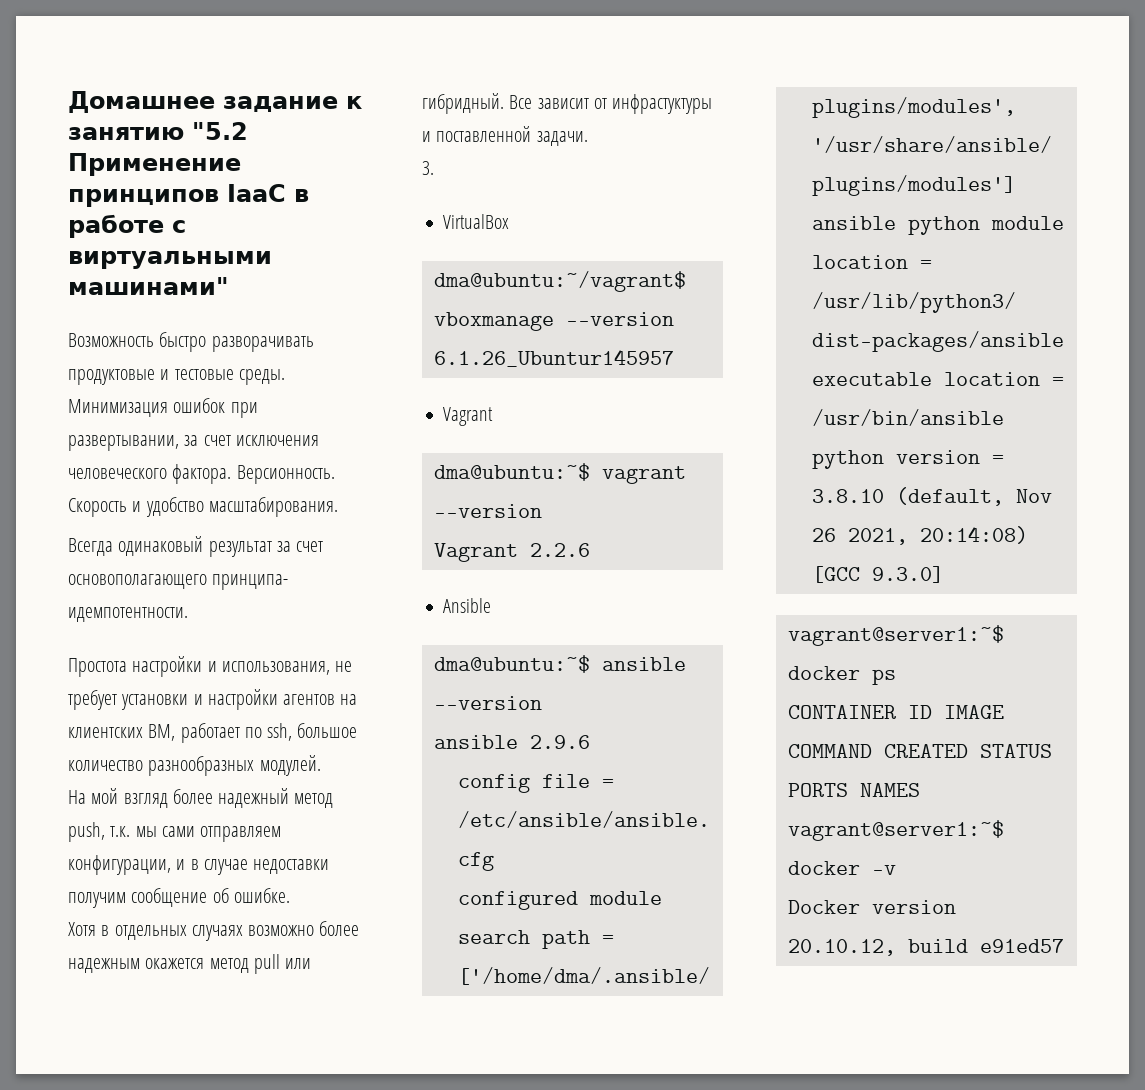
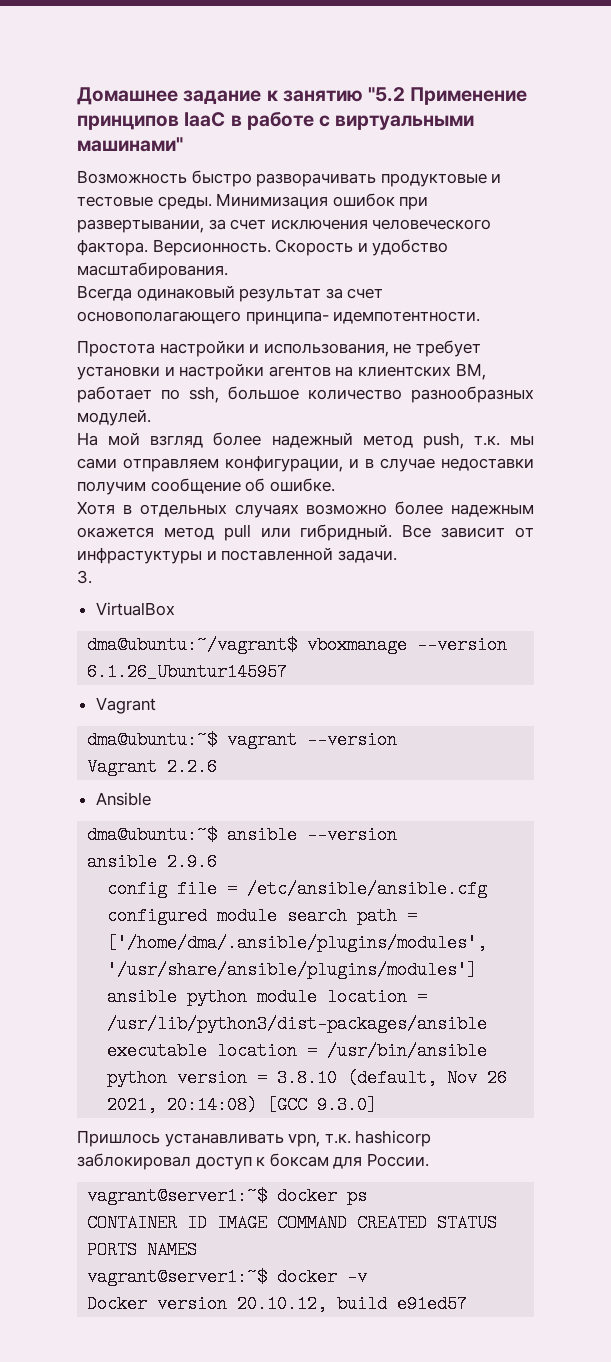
+ Пришлось устанавливать vpn, т.к. hashicorp заблокировал доступ к боксам для России.

